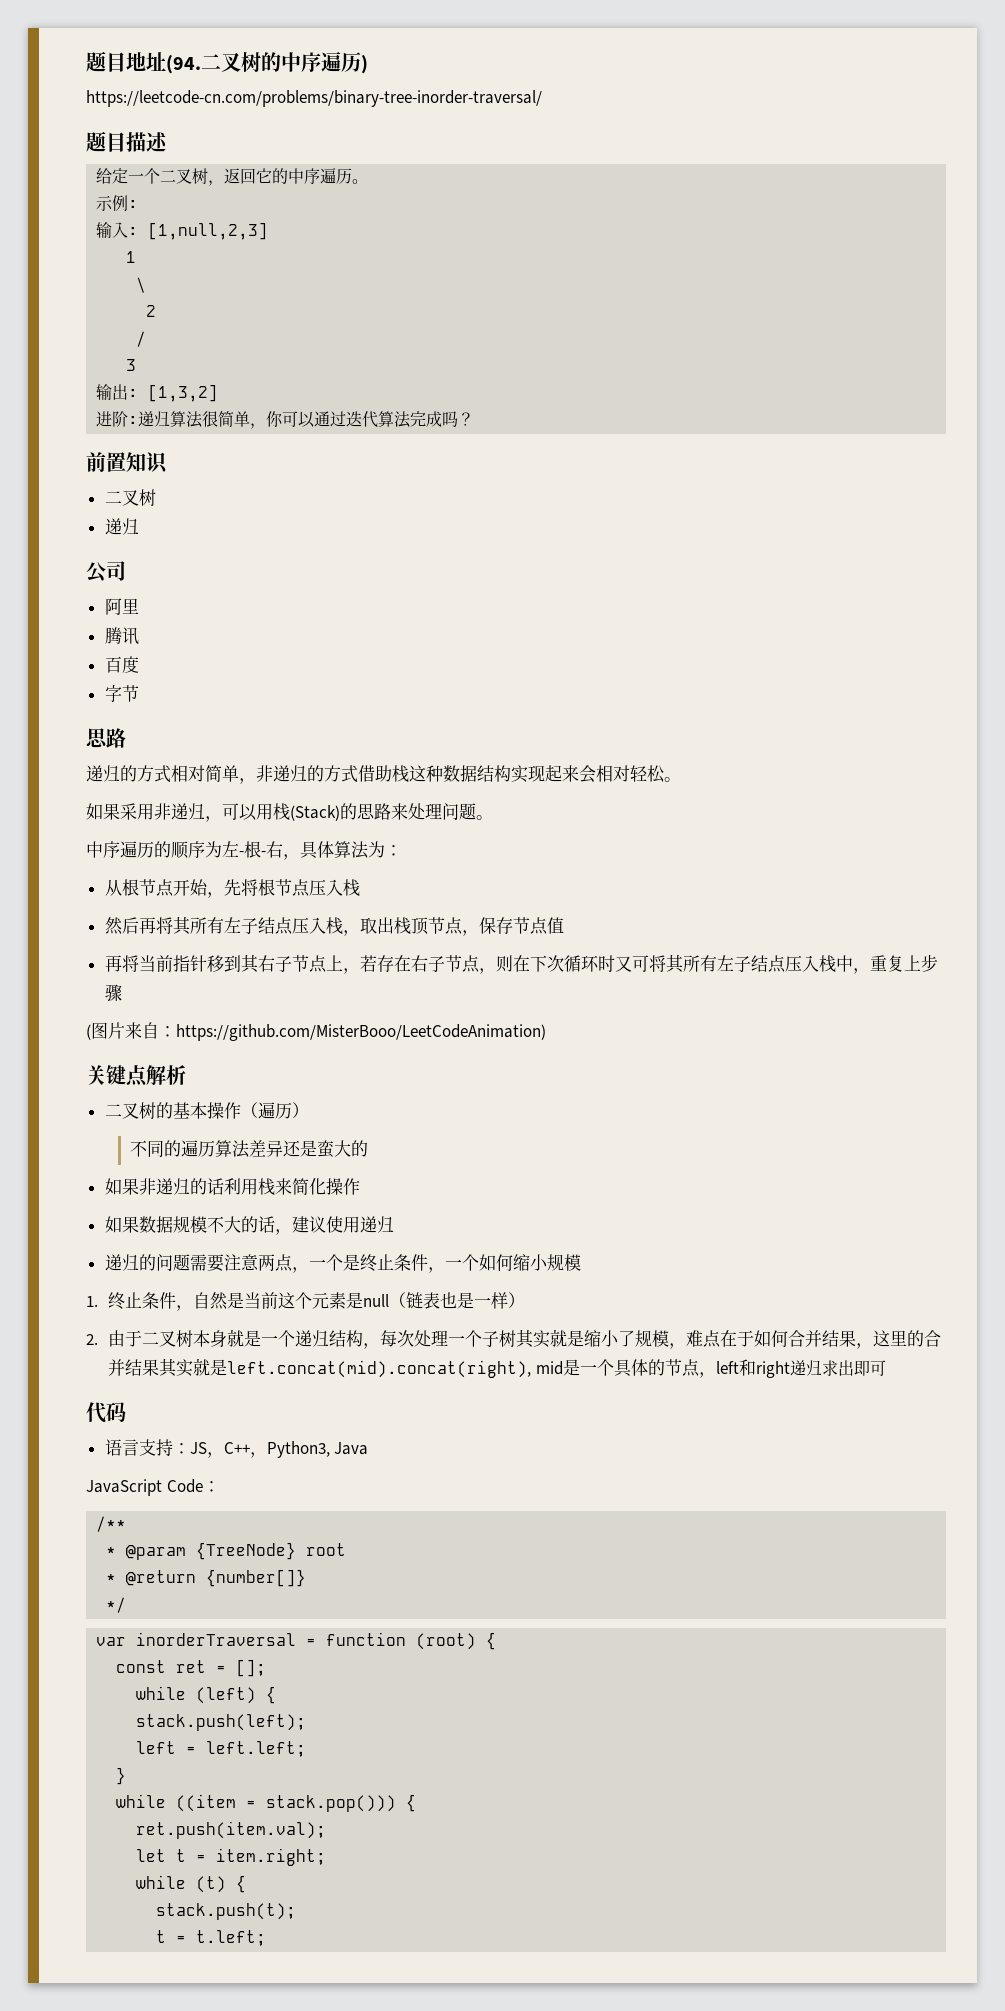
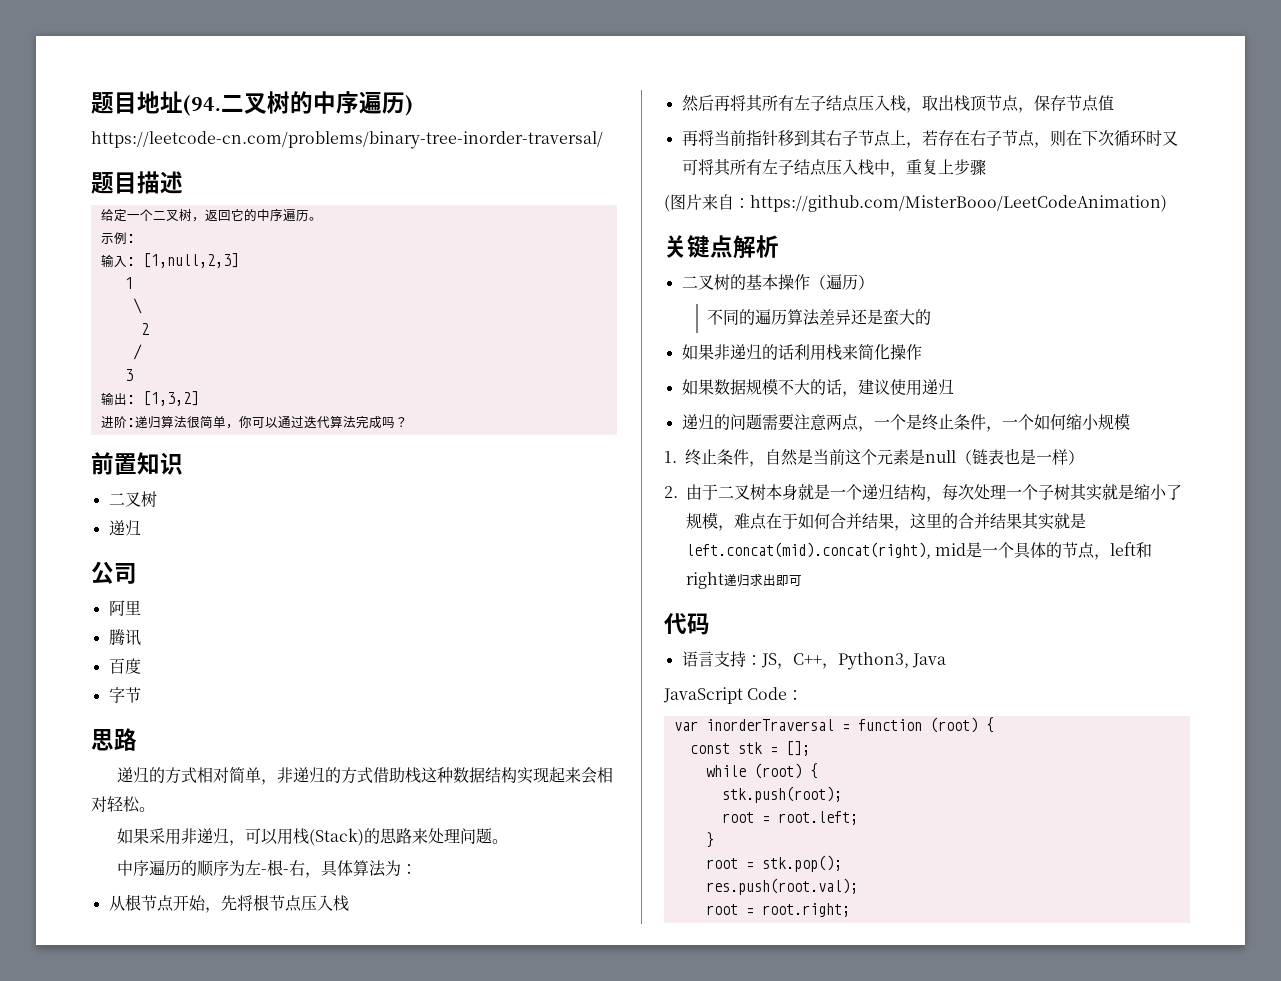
- /**
- * @param {TreeNode} root
- * @return {number[]}
- */
- const ret = [];
+ const stk = [];
- while (left) {
- stack.push(left);
- left = left.left;
+ while (root) {
+ stk.push(root);
+ root = root.left;
  }
- while ((item = stack.pop())) {
- ret.push(item.val);
- let t = item.right;
- while (t) {
- stack.push(t);
- t = t.left;
+ root = stk.pop();
+ res.push(root.val);
+ root = root.right;

